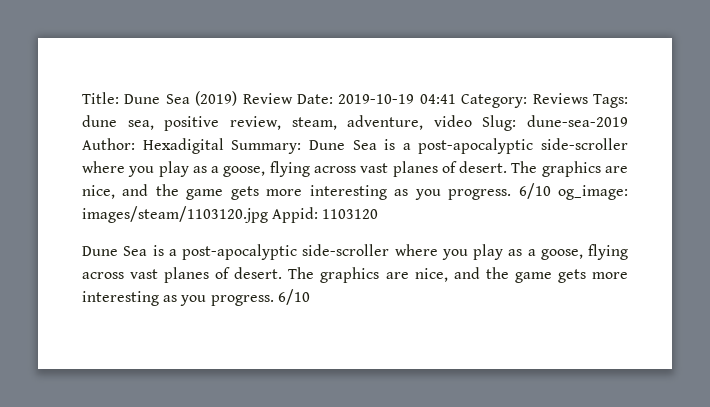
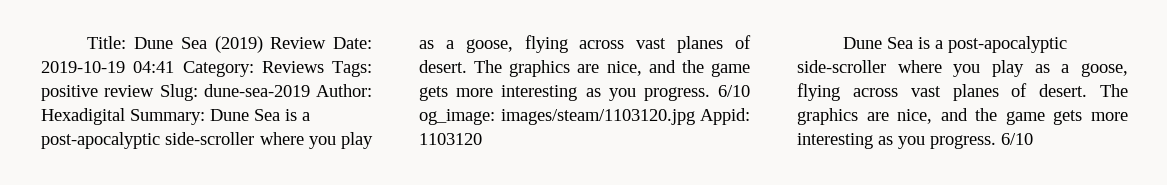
- Title: Dune Sea (2019) Review Date: 2019-10-19 04:41 Category: Reviews Tags: dune sea, positive review, steam, adventure, video Slug: dune-sea-2019 Author: Hexadigital Summary: Dune Sea is a post-apocalyptic side-scroller where you play as a goose, flying across vast planes of desert.
+ Title: Dune Sea (2019) Review Date: 2019-10-19 04:41 Category: Reviews Tags: positive review Slug: dune-sea-2019 Author: Hexadigital Summary: Dune Sea is a post-apocalyptic side-scroller where you play as a goose, flying across vast planes of desert.

